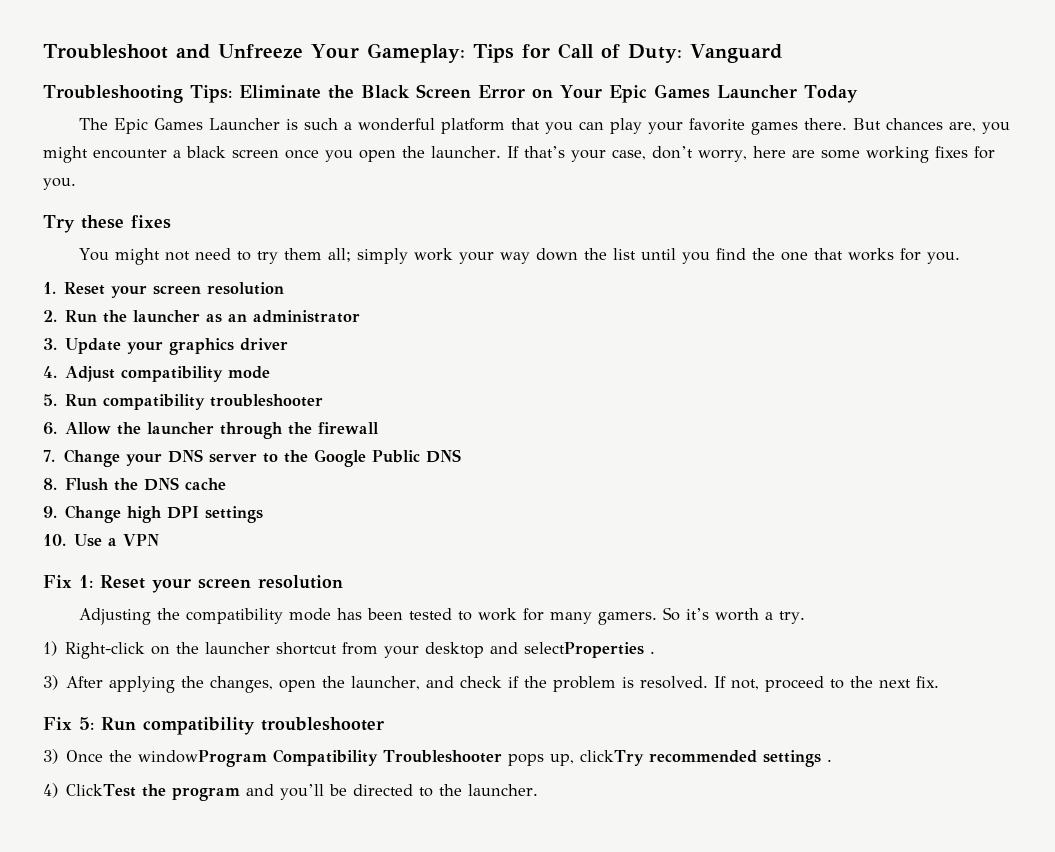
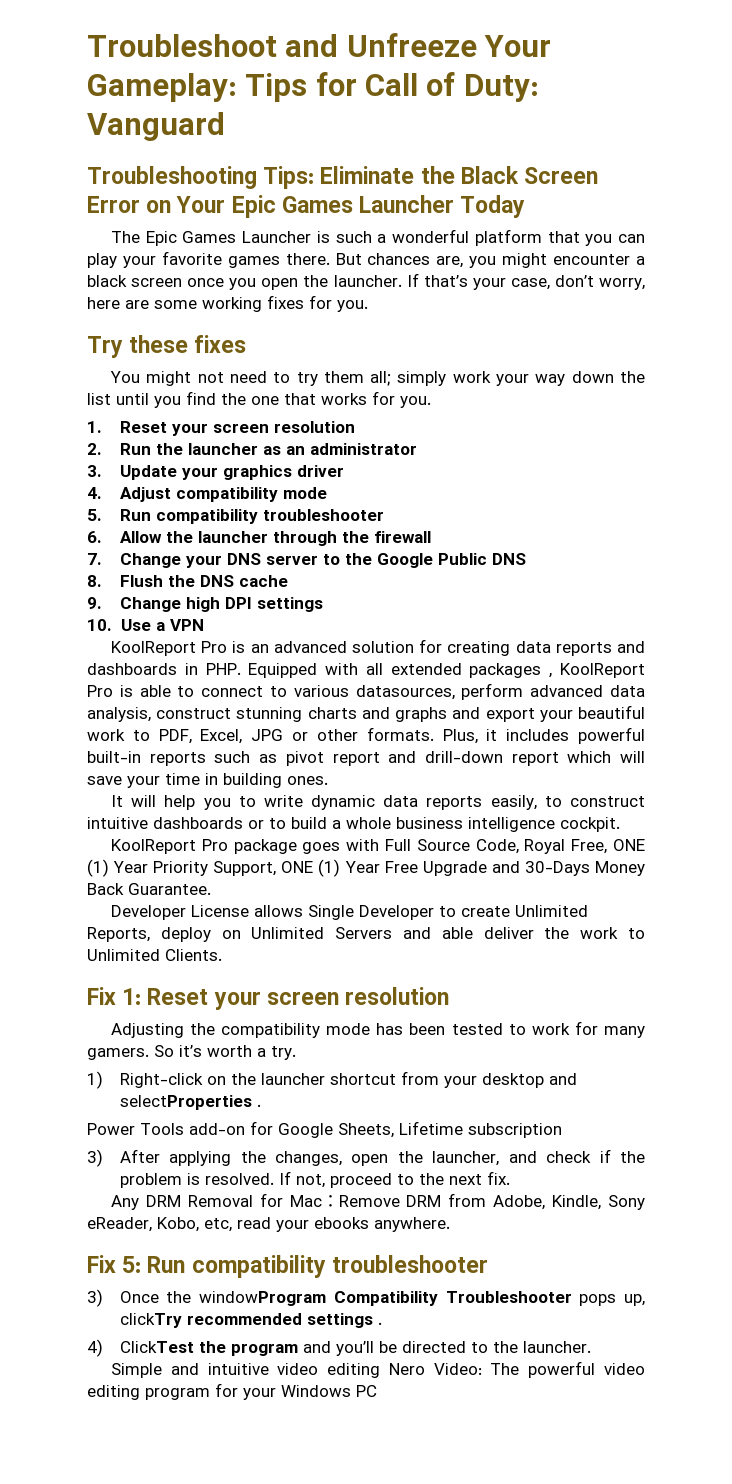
+ KoolReport Pro is an advanced solution for creating data reports and dashboards in PHP. Equipped with all extended packages , KoolReport Pro is able to connect to various datasources, perform advanced data analysis, construct stunning charts and graphs and export your beautiful work to PDF, Excel, JPG or other formats. Plus, it includes powerful built-in reports such as pivot report and drill-down report which will save your time in building ones.
+ It will help you to write dynamic data reports easily, to construct intuitive dashboards or to build a whole business intelligence cockpit.
+ KoolReport Pro package goes with Full Source Code, Royal Free, ONE (1) Year Priority Support, ONE (1) Year Free Upgrade and 30-Days Money Back Guarantee.
+ Developer License allows Single Developer to create Unlimited Reports, deploy on Unlimited Servers and able deliver the work to Unlimited Clients.
+ Power Tools add-on for Google Sheets, Lifetime subscription
+ Any DRM Removal for Mac：Remove DRM from Adobe, Kindle, Sony eReader, Kobo, etc, read your ebooks anywhere.
+ Simple and intuitive video editing Nero Video: The powerful video editing program for your Windows PC

